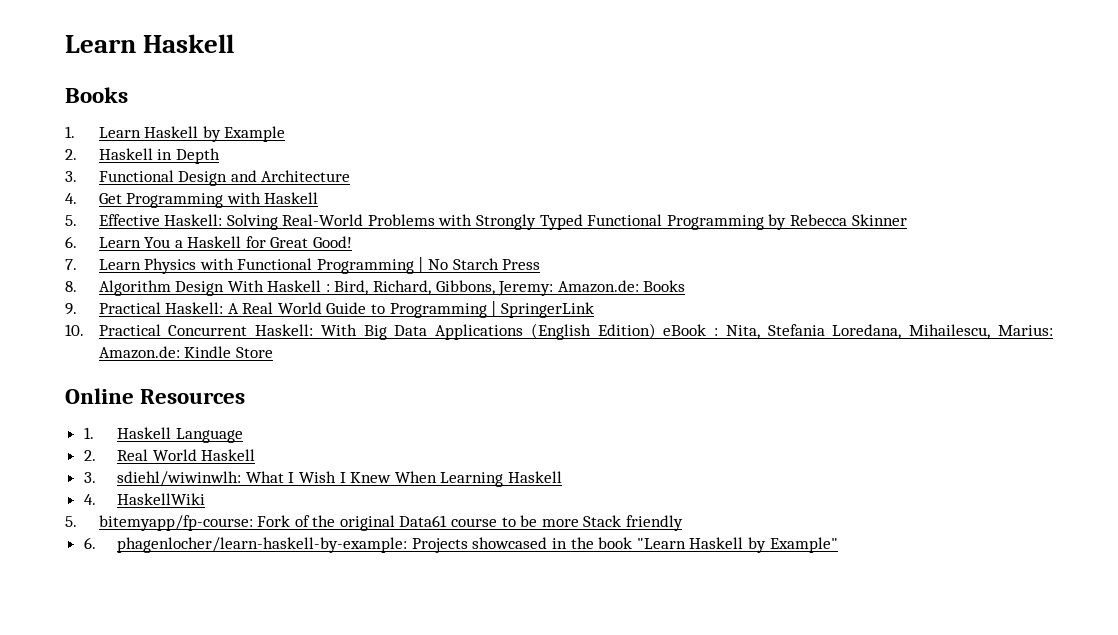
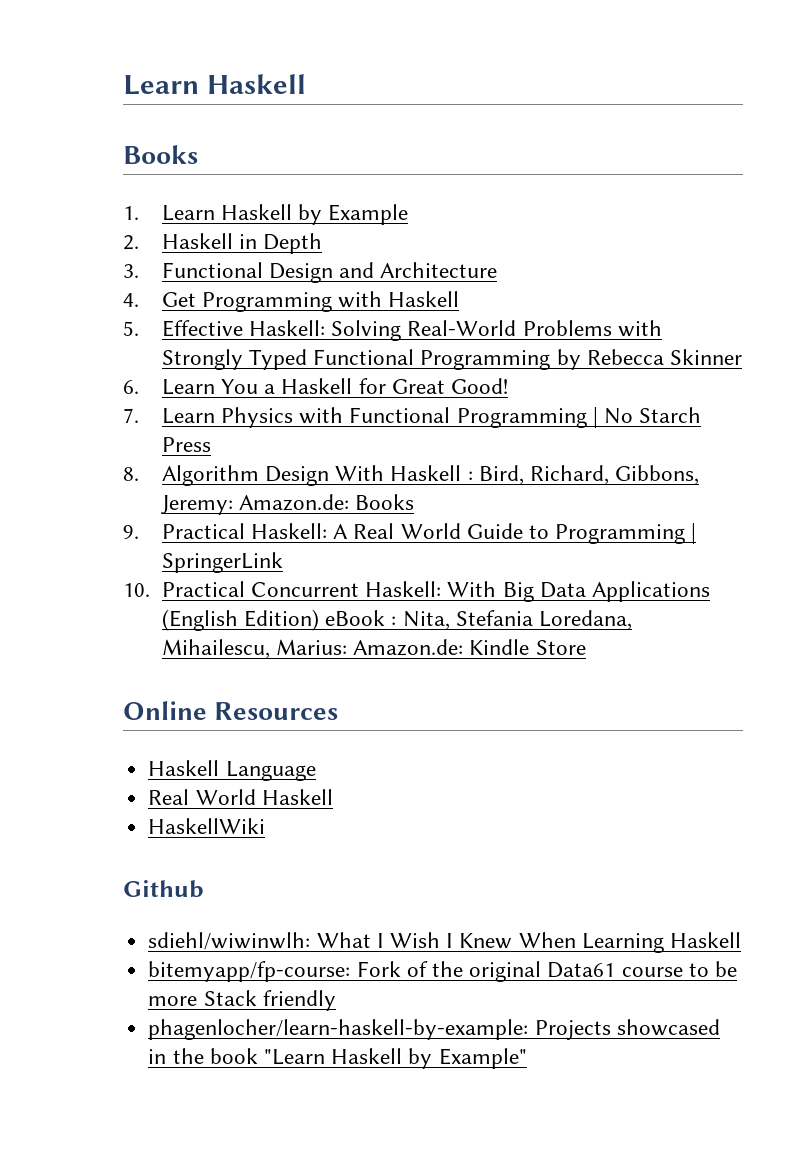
- 1. Haskell Language
+ Haskell Language
- 2. Real World Haskell
+ Real World Haskell
- 3. sdiehl/wiwinwlh: What I Wish I Knew When Learning Haskell
+ HaskellWiki
+ Github
+ sdiehl/wiwinwlh: What I Wish I Knew When Learning Haskell
- 4. HaskellWiki
- 5. bitemyapp/fp-course: Fork of the original Data61 course to be more Stack friendly
+ bitemyapp/fp-course: Fork of the original Data61 course to be more Stack friendly
- 6. phagenlocher/learn-haskell-by-example: Projects showcased in the book "Learn Haskell by Example"
+ phagenlocher/learn-haskell-by-example: Projects showcased in the book "Learn Haskell by Example"

